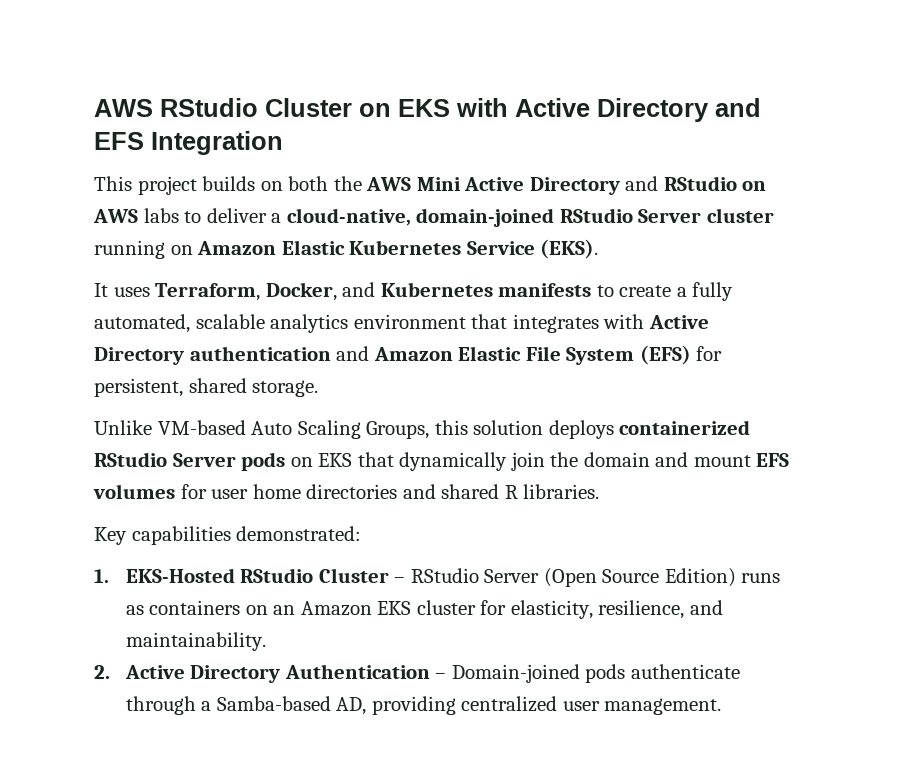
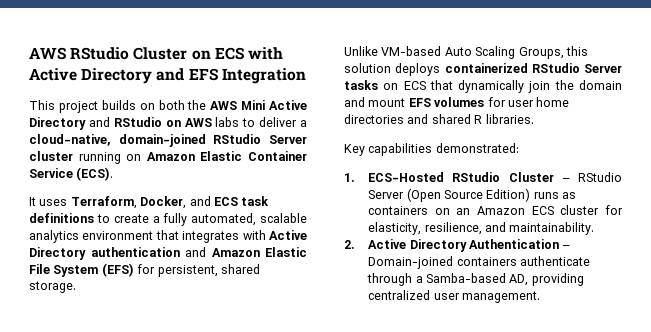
- AWS RStudio Cluster on EKS with Active Directory and EFS Integration
+ AWS RStudio Cluster on ECS with Active Directory and EFS Integration
- This project builds on both the AWS Mini Active Directory and RStudio on AWS labs to deliver a cloud-native, domain-joined RStudio Server cluster running on Amazon Elastic Kubernetes Service (EKS).
+ This project builds on both the AWS Mini Active Directory and RStudio on AWS labs to deliver a cloud-native, domain-joined RStudio Server cluster running on Amazon Elastic Container Service (ECS).
- It uses Terraform, Docker, and Kubernetes manifests to create a fully automated, scalable analytics environment that integrates with Active Directory authentication and Amazon Elastic File System (EFS) for persistent, shared storage.
+ It uses Terraform, Docker, and ECS task definitions to create a fully automated, scalable analytics environment that integrates with Active Directory authentication and Amazon Elastic File System (EFS) for persistent, shared storage.
- Unlike VM-based Auto Scaling Groups, this solution deploys containerized RStudio Server pods on EKS that dynamically join the domain and mount EFS volumes for user home directories and shared R libraries.
+ Unlike VM-based Auto Scaling Groups, this solution deploys containerized RStudio Server tasks on ECS that dynamically join the domain and mount EFS volumes for user home directories and shared R libraries.
- 1. EKS-Hosted RStudio Cluster – RStudio Server (Open Source Edition) runs as containers on an Amazon EKS cluster for elasticity, resilience, and maintainability.
+ 1. ECS-Hosted RStudio Cluster – RStudio Server (Open Source Edition) runs as containers on an Amazon ECS cluster for elasticity, resilience, and maintainability.
- 2. Active Directory Authentication – Domain-joined pods authenticate through a Samba-based AD, providing centralized user management.
+ 2. Active Directory Authentication – Domain-joined containers authenticate through a Samba-based AD, providing centralized user management.

